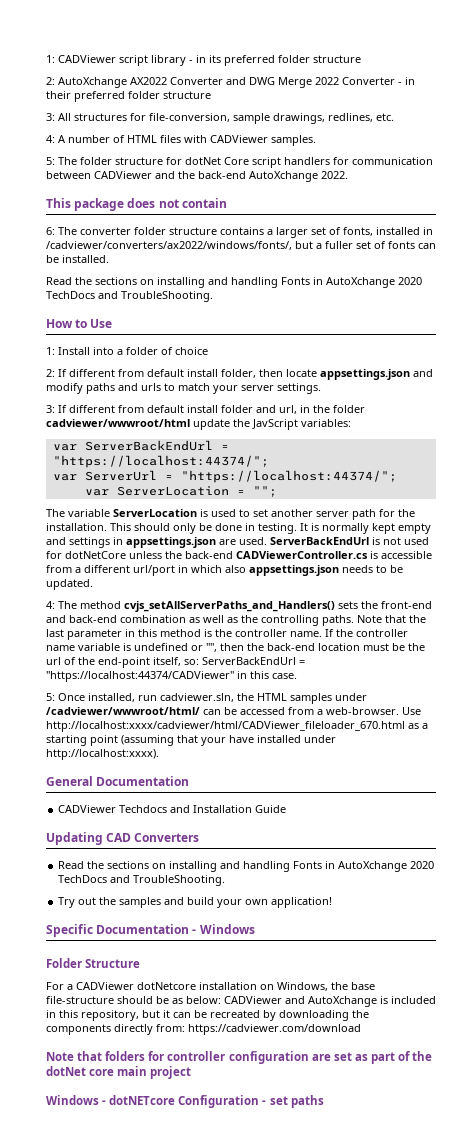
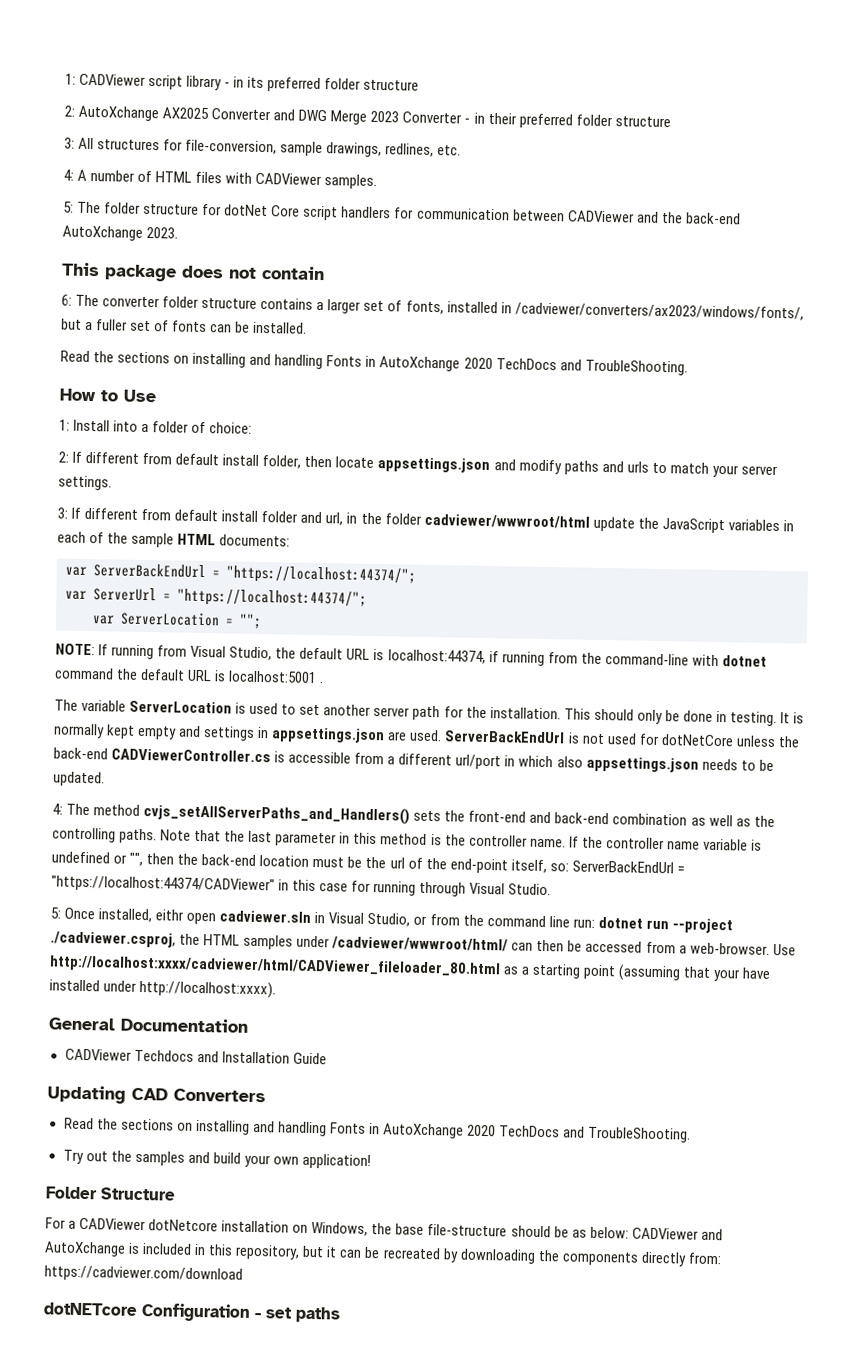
- 2: AutoXchange AX2022 Converter and DWG Merge 2022 Converter - in their preferred folder structure
+ 2: AutoXchange AX2025 Converter and DWG Merge 2023 Converter - in their preferred folder structure
- 5: The folder structure for dotNet Core script handlers for communication between CADViewer and the back-end AutoXchange 2022.
+ 5: The folder structure for dotNet Core script handlers for communication between CADViewer and the back-end AutoXchange 2023.
- 6: The converter folder structure contains a larger set of fonts, installed in /cadviewer/converters/ax2022/windows/fonts/, but a fuller set of fonts can be installed.
+ 6: The converter folder structure contains a larger set of fonts, installed in /cadviewer/converters/ax2023/windows/fonts/, but a fuller set of fonts can be installed.
- 1: Install into a folder of choice
+ 1: Install into a folder of choice:
- 3: If different from default install folder and url, in the folder cadviewer/wwwroot/html update the JavScript variables:
+ 3: If different from default install folder and url, in the folder cadviewer/wwwroot/html update the JavaScript variables in each of the sample HTML documents:
+ NOTE: If running from Visual Studio, the default URL is localhost:44374, if running from the command-line with dotnet command the default URL is localhost:5001 .
- If the controller name variable is undefined or "", then the back-end location must be the url of the end-point itself, so: ServerBackEndUrl = "https://localhost:44374/CADViewer" in this case.
- 5: Once installed, run cadviewer.sln, the HTML samples under /cadviewer/wwwroot/html/ can be accessed from a web-browser.
+ If the controller name variable is undefined or "", then the back-end location must be the url of the end-point itself, so: ServerBackEndUrl = "https://localhost:44374/CADViewer" in this case for running through Visual Studio.
+ 5: Once installed, eithr open cadviewer.sln in Visual Studio, or from the command line run: dotnet run --project ./cadviewer.csproj, the HTML samples under /cadviewer/wwwroot/html/ can then be accessed from a web-browser.
- Use http://localhost:xxxx/cadviewer/html/CADViewer_fileloader_670.html as a starting point (assuming that your have installed under http://localhost:xxxx).
+ Use http://localhost:xxxx/cadviewer/html/CADViewer_fileloader_80.html as a starting point (assuming that your have installed under http://localhost:xxxx).
- Specific Documentation - Windows
- Note that folders for controller configuration are set as part of the dotNet core main project
- Windows - dotNETcore Configuration - set paths
+ dotNETcore Configuration - set paths

